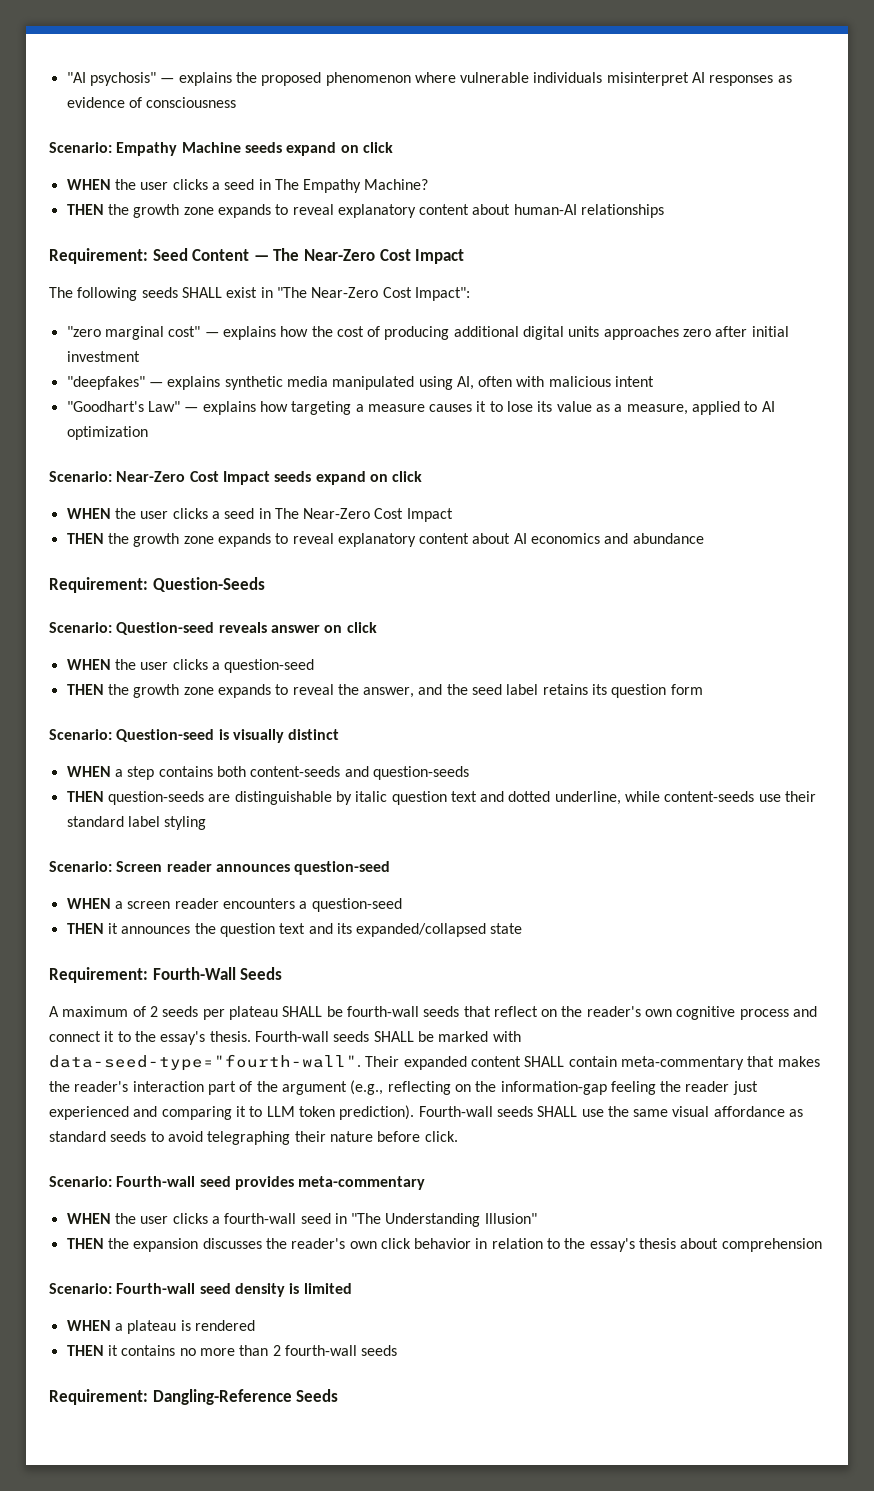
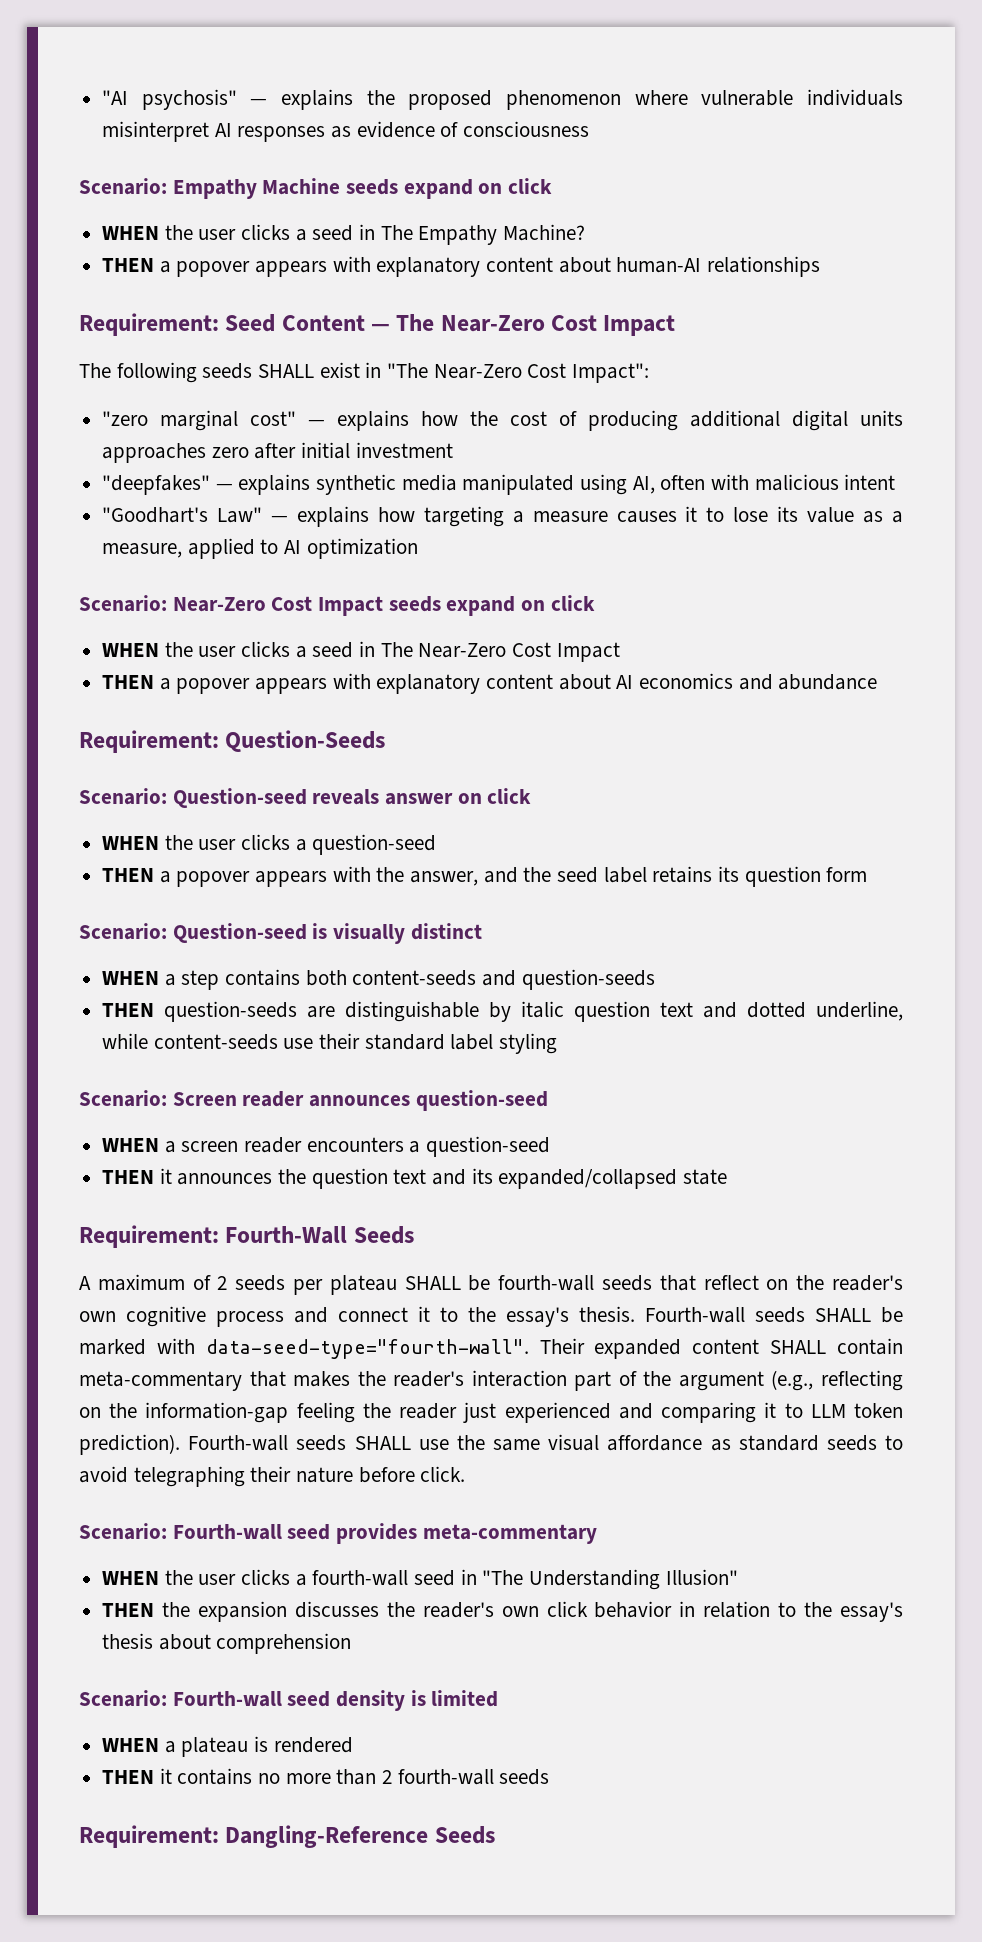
- THEN the growth zone expands to reveal explanatory content about human-AI relationships
+ THEN a popover appears with explanatory content about human-AI relationships
- THEN the growth zone expands to reveal explanatory content about AI economics and abundance
+ THEN a popover appears with explanatory content about AI economics and abundance
- THEN the growth zone expands to reveal the answer, and the seed label retains its question form
+ THEN a popover appears with the answer, and the seed label retains its question form

